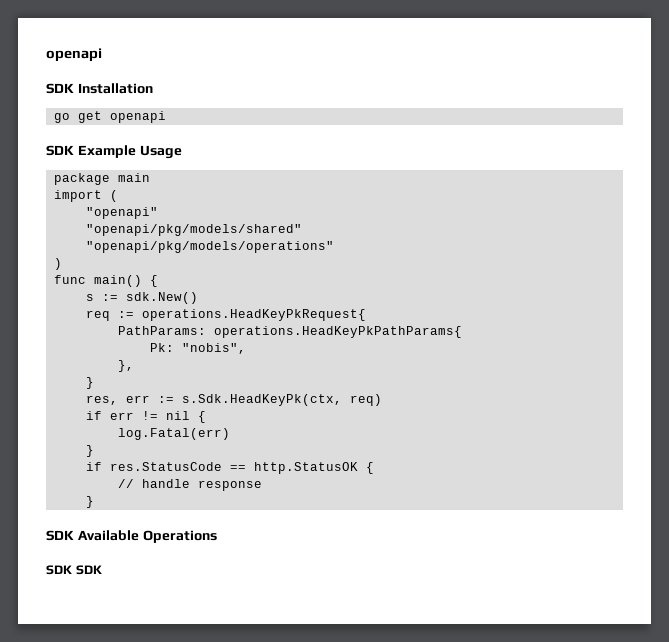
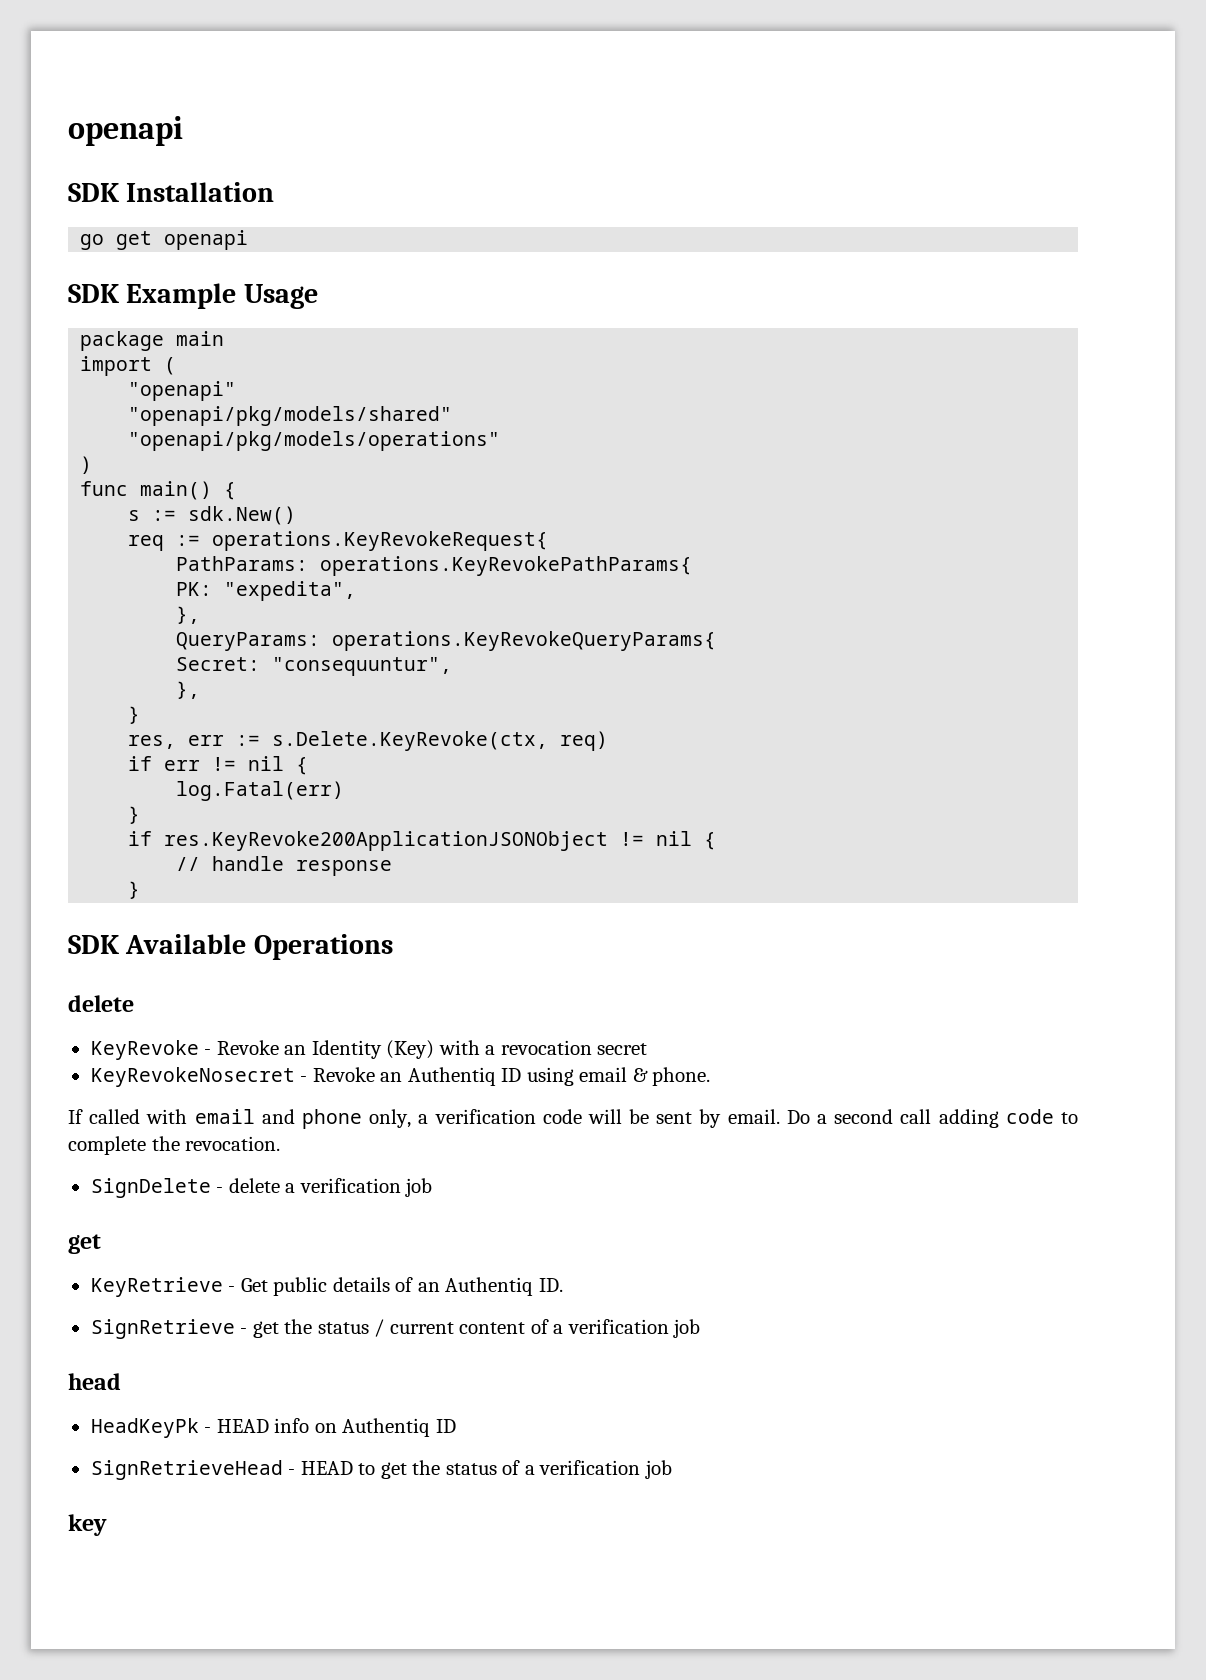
- req := operations.HeadKeyPkRequest{
+ req := operations.KeyRevokeRequest{
- PathParams: operations.HeadKeyPkPathParams{
- Pk: "nobis",
+ PathParams: operations.KeyRevokePathParams{
+ PK: "expedita",
+ },
+ QueryParams: operations.KeyRevokeQueryParams{
+ Secret: "consequuntur",
- res, err := s.Sdk.HeadKeyPk(ctx, req)
+ res, err := s.Delete.KeyRevoke(ctx, req)
- if res.StatusCode == http.StatusOK {
+ if res.KeyRevoke200ApplicationJSONObject != nil {
  SDK Available Operations
- SDK SDK
+ delete
+ KeyRevoke - Revoke an Identity (Key) with a revocation secret
+ KeyRevokeNosecret - Revoke an Authentiq ID using email & phone.
+ If called with email and phone only, a verification code will be sent by email. Do a second call adding code to complete the revocation.
+ SignDelete - delete a verification job
+ get
+ KeyRetrieve - Get public details of an Authentiq ID.
+ SignRetrieve - get the status / current content of a verification job
+ head
+ HeadKeyPk - HEAD info on Authentiq ID
+ SignRetrieveHead - HEAD to get the status of a verification job
+ key

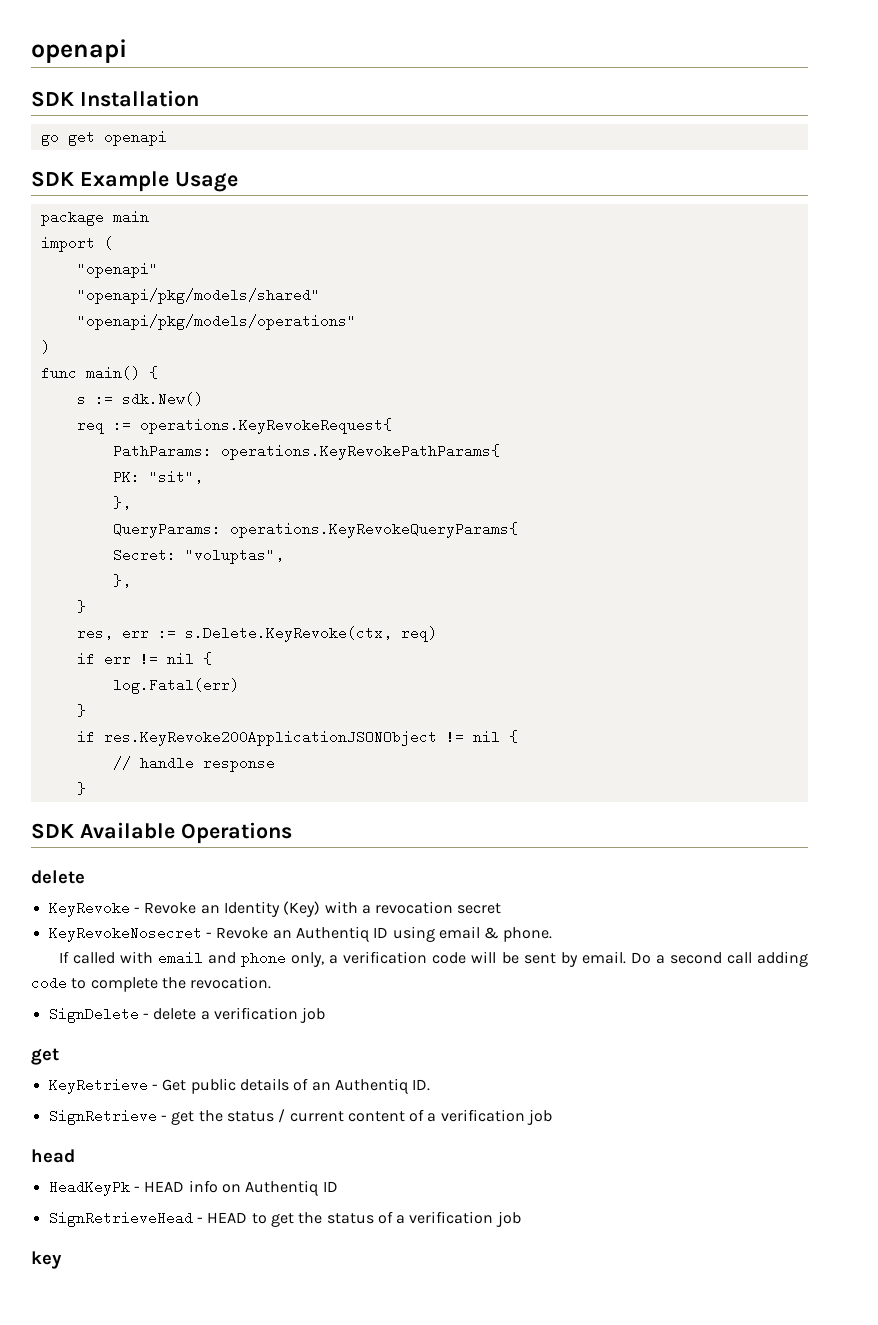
- PK: "expedita",
+ PK: "sit",
- Secret: "consequuntur",
+ Secret: "voluptas",

